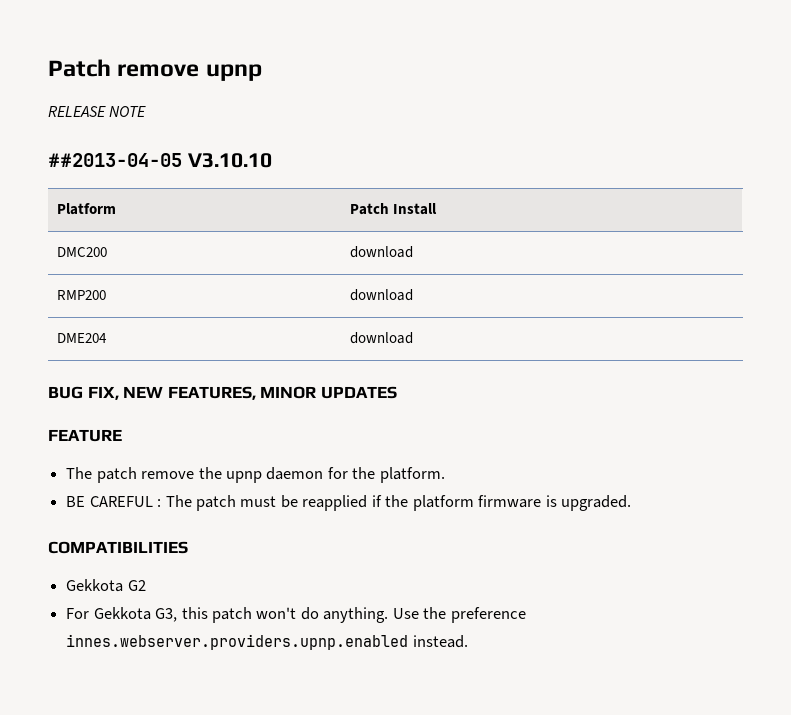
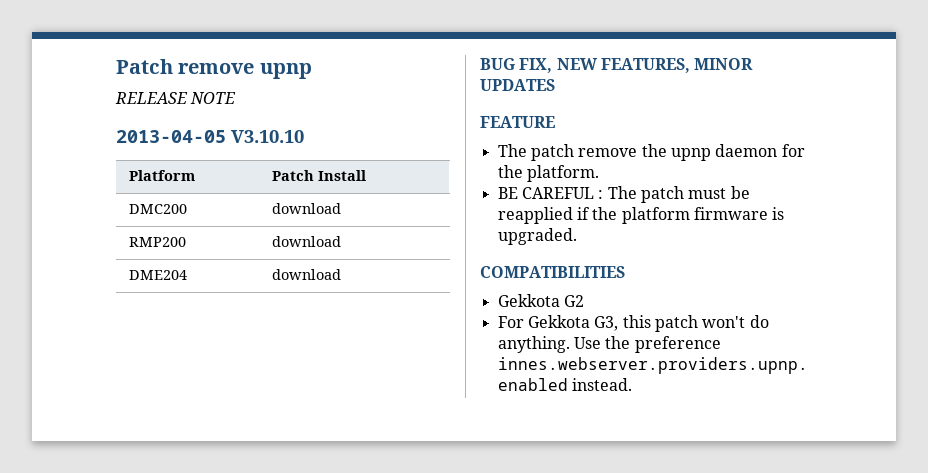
- ##2013-04-05 V3.10.10
+ 2013-04-05 V3.10.10

